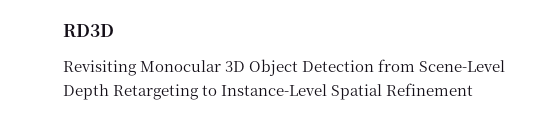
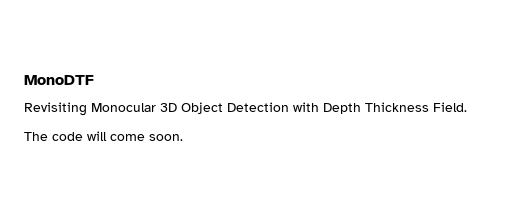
- RD3D
+ MonoDTF
- Revisiting Monocular 3D Object Detection from Scene-Level Depth Retargeting to Instance-Level Spatial Refinement
+ Revisiting Monocular 3D Object Detection with Depth Thickness Field.
+ The code will come soon.

